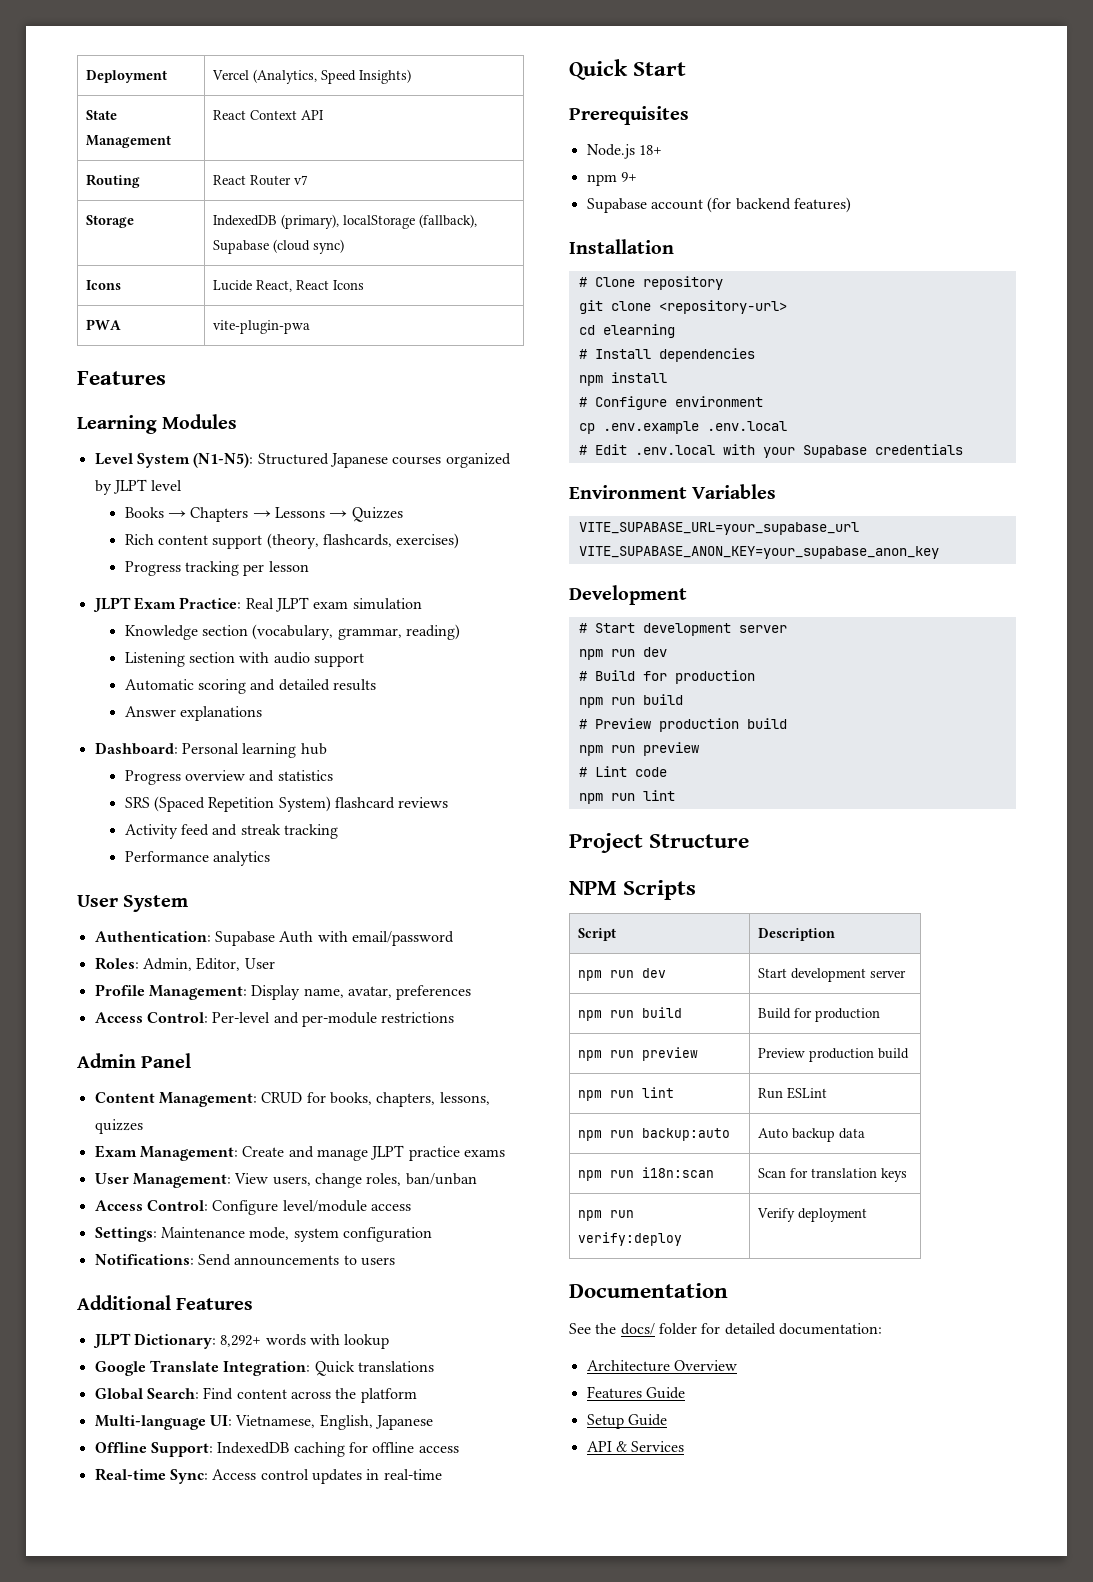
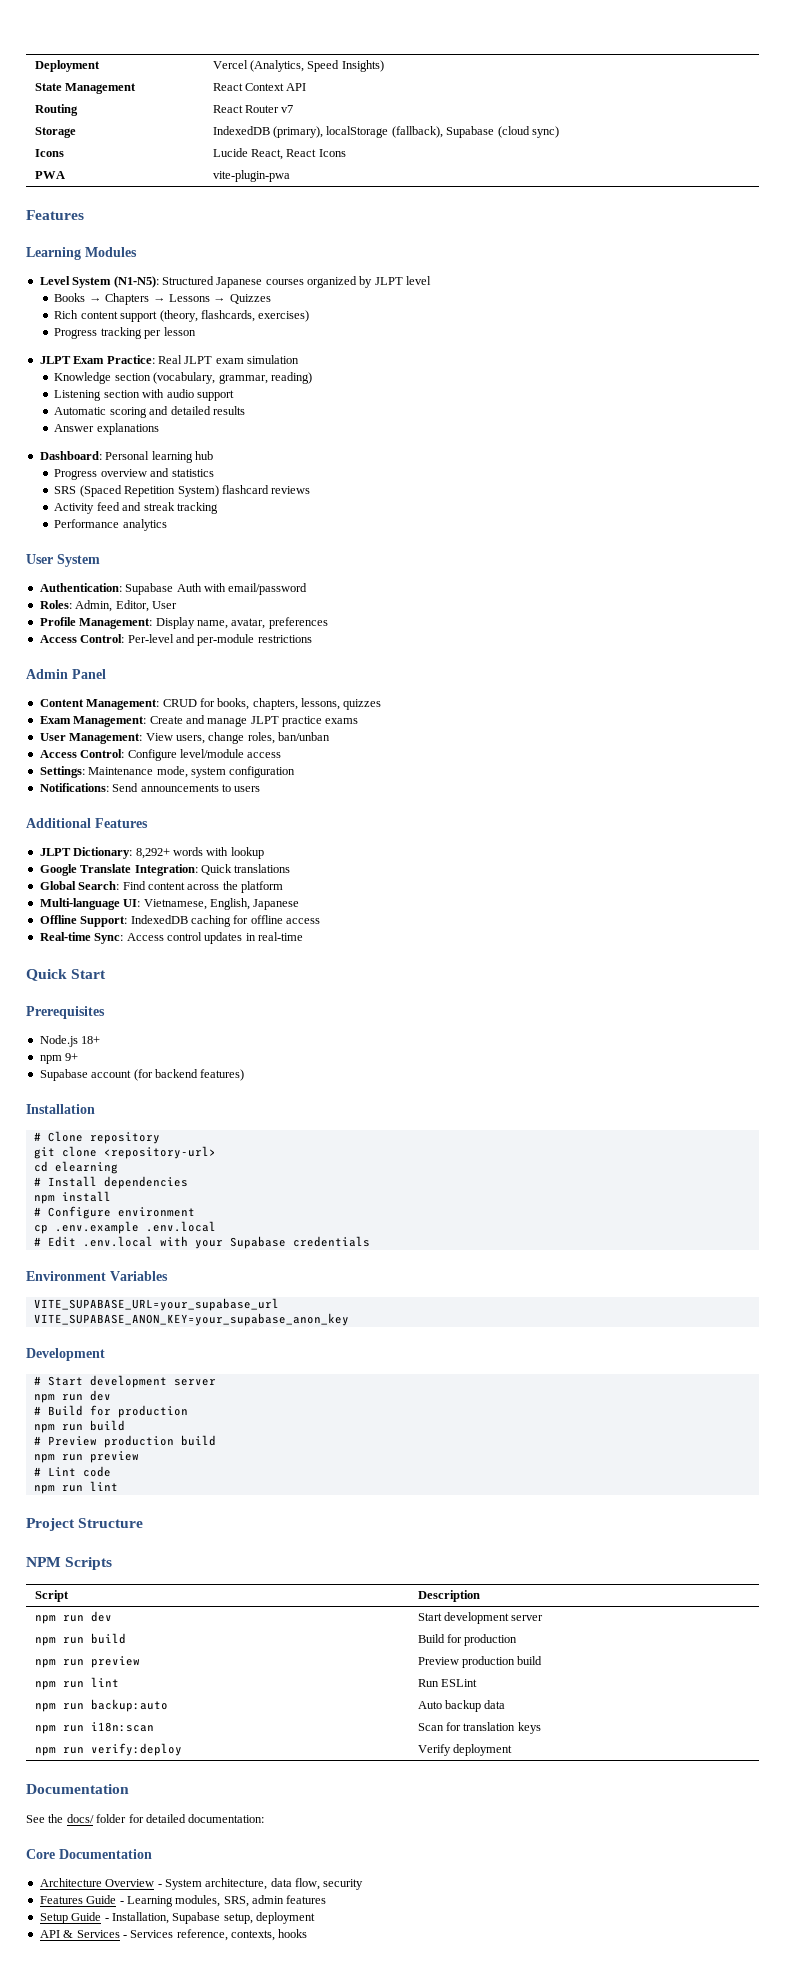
+ Core Documentation
- Architecture Overview
- Features Guide
- Setup Guide
- API & Services
+ Architecture Overview - System architecture, data flow, security
+ Features Guide - Learning modules, SRS, admin features
+ Setup Guide - Installation, Supabase setup, deployment
+ API & Services - Services reference, contexts, hooks

